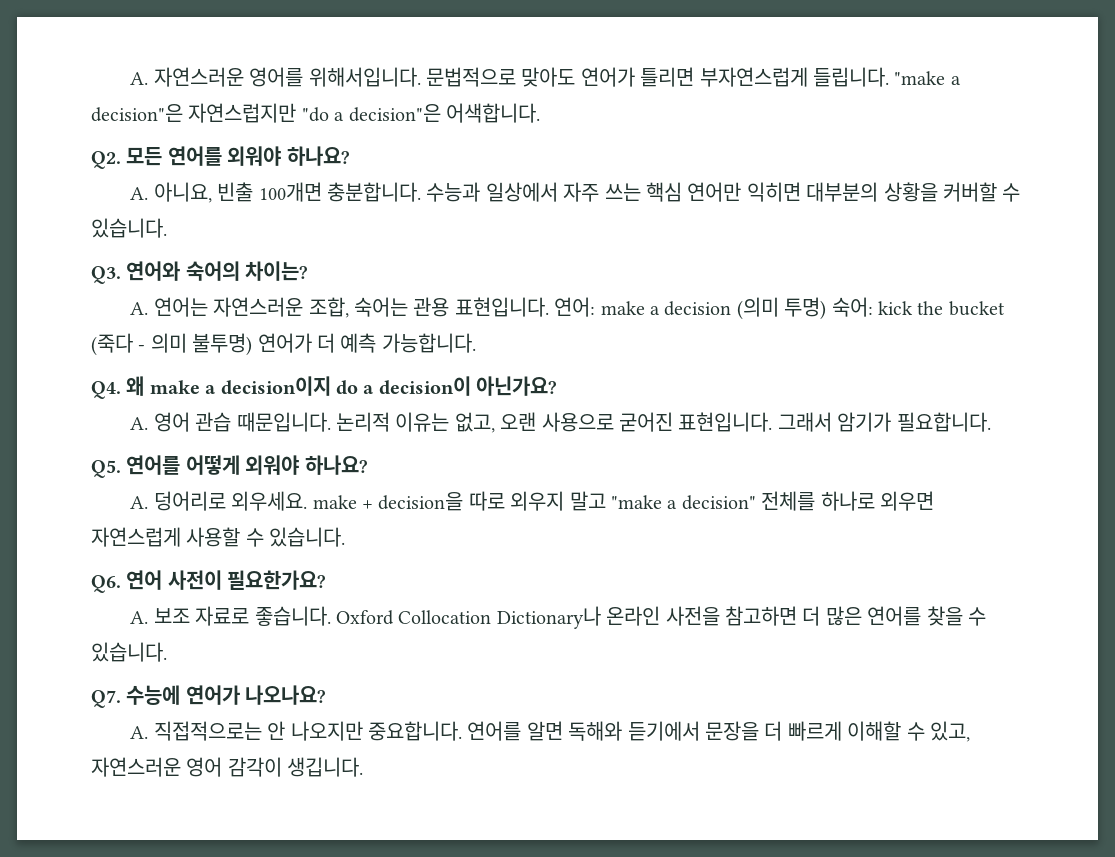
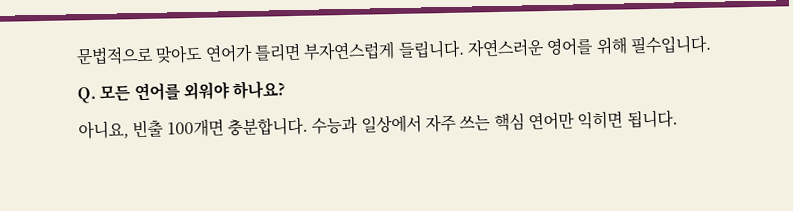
- A. 자연스러운 영어를 위해서입니다.
- "make a decision"은 자연스럽지만 "do a decision"은 어색합니다.
- Q2. 모든 연어를 외워야 하나요?
+ 자연스러운 영어를 위해 필수입니다.
+ Q. 모든 연어를 외워야 하나요?
- A. 아니요, 빈출 100개면 충분합니다.
+ 아니요, 빈출 100개면 충분합니다.
- 수능과 일상에서 자주 쓰는 핵심 연어만 익히면 대부분의 상황을 커버할 수 있습니다.
- Q3. 연어와 숙어의 차이는?
- A. 연어는 자연스러운 조합, 숙어는 관용 표현입니다. 연어: make a decision (의미 투명) 숙어: kick the bucket (죽다 - 의미 불투명) 연어가 더 예측 가능합니다.
- Q4. 왜 make a decision이지 do a decision이 아닌가요?
- A. 영어 관습 때문입니다. 논리적 이유는 없고, 오랜 사용으로 굳어진 표현입니다. 그래서 암기가 필요합니다.
- Q5. 연어를 어떻게 외워야 하나요?
- A. 덩어리로 외우세요. make + decision을 따로 외우지 말고 "make a decision" 전체를 하나로 외우면 자연스럽게 사용할 수 있습니다.
- Q6. 연어 사전이 필요한가요?
- A. 보조 자료로 좋습니다. Oxford Collocation Dictionary나 온라인 사전을 참고하면 더 많은 연어를 찾을 수 있습니다.
- Q7. 수능에 연어가 나오나요?
- A. 직접적으로는 안 나오지만 중요합니다. 연어를 알면 독해와 듣기에서 문장을 더 빠르게 이해할 수 있고, 자연스러운 영어 감각이 생깁니다.
+ 수능과 일상에서 자주 쓰는 핵심 연어만 익히면 됩니다.

